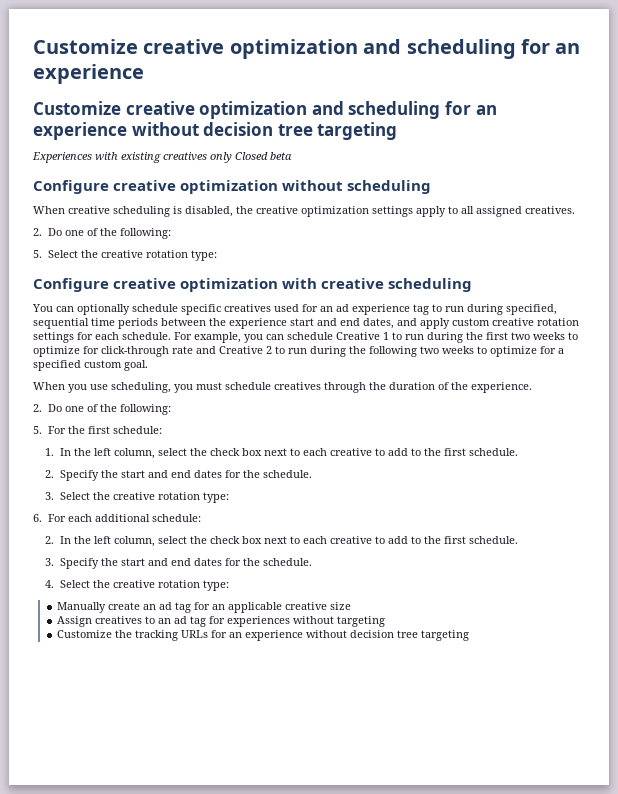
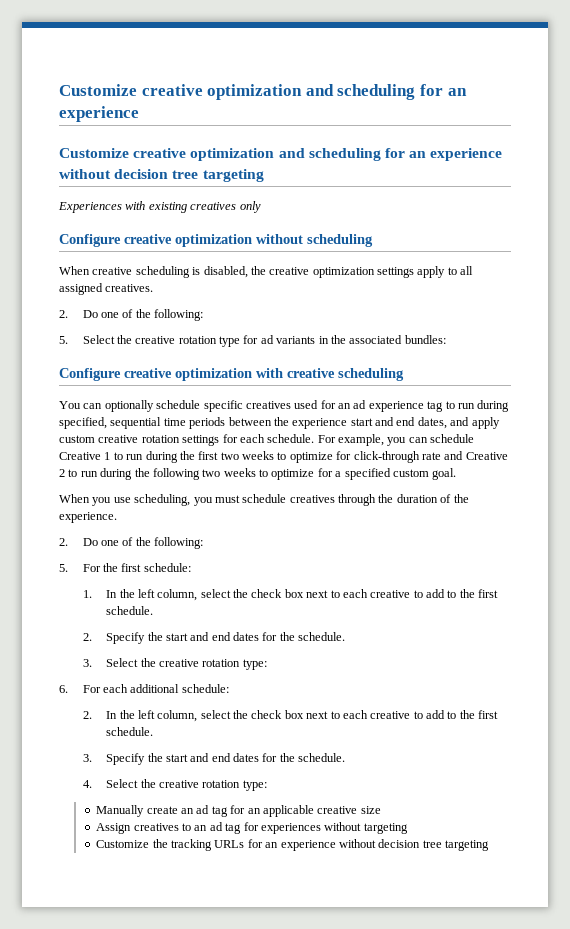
- Experiences with existing creatives only Closed beta
+ Experiences with existing creatives only
- 5. Select the creative rotation type:
+ 5. Select the creative rotation type for ad variants in the associated bundles:

